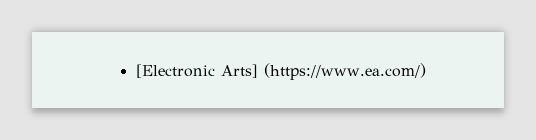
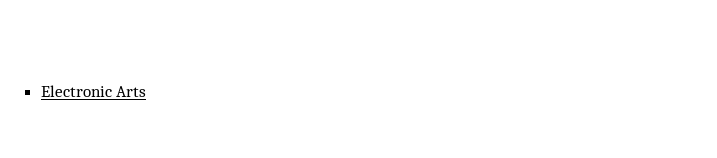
- [Electronic Arts] (https://www.ea.com/)
+ Electronic Arts

